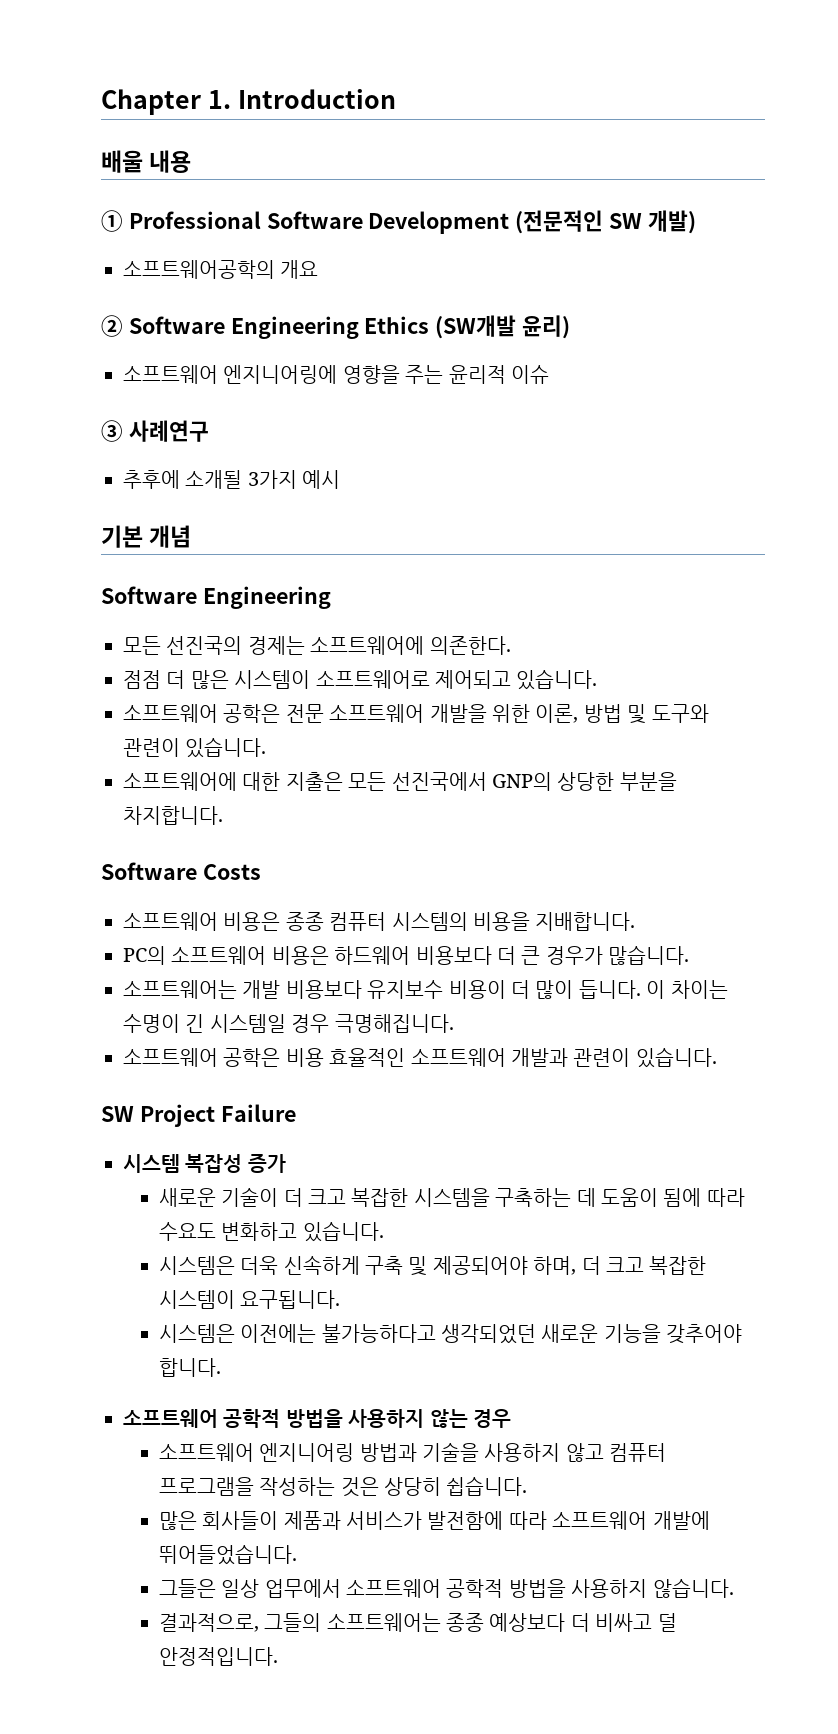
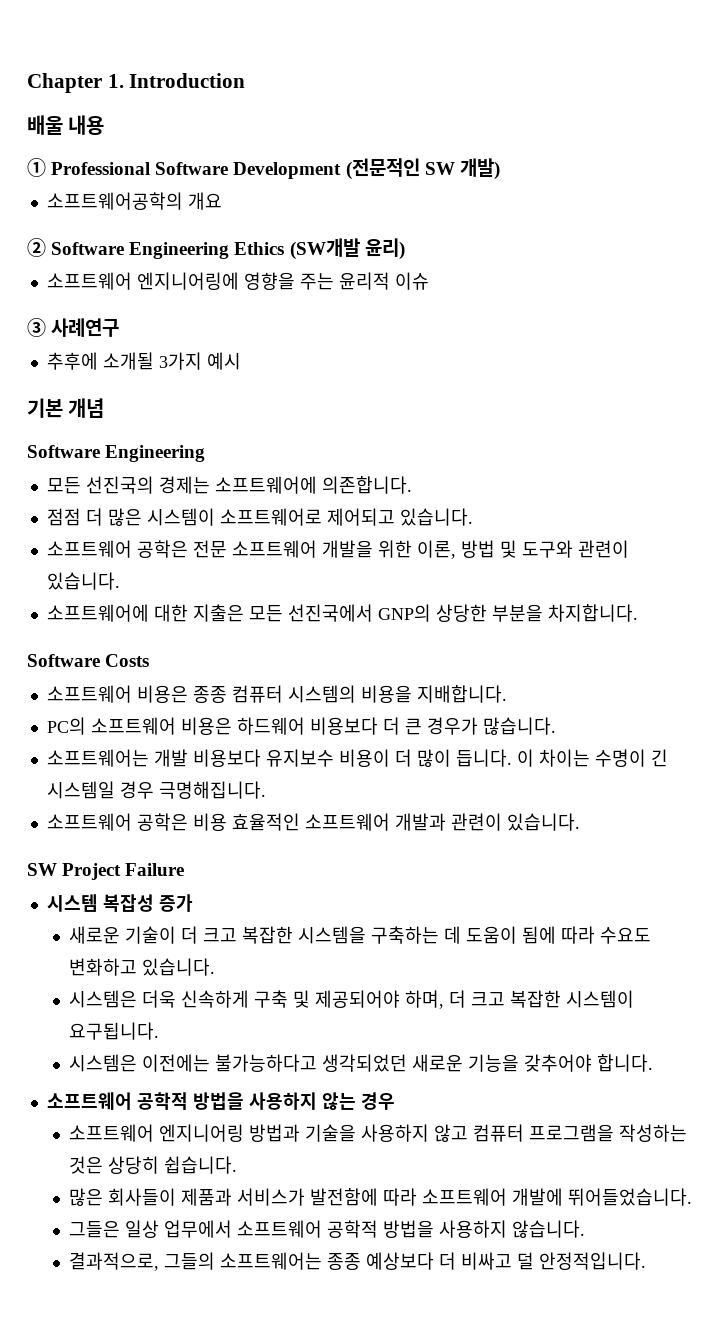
- 모든 선진국의 경제는 소프트웨어에 의존한다.
+ 모든 선진국의 경제는 소프트웨어에 의존합니다.

